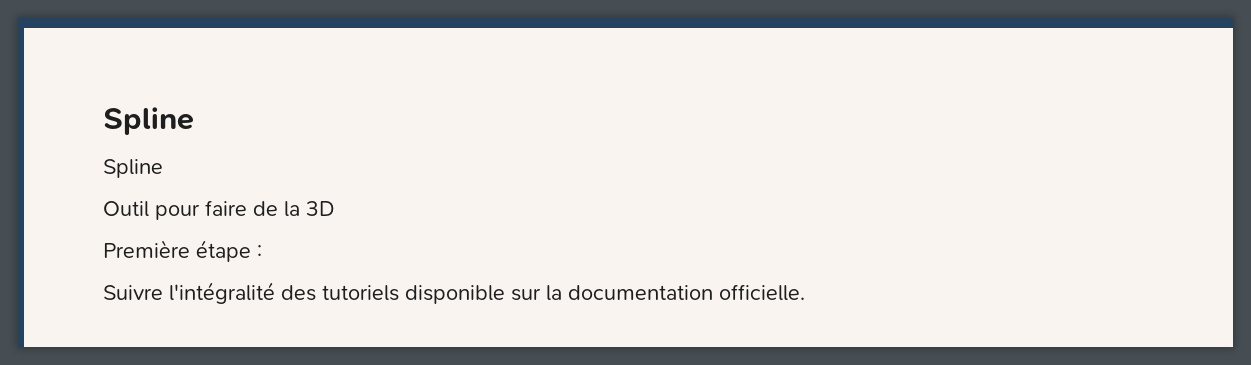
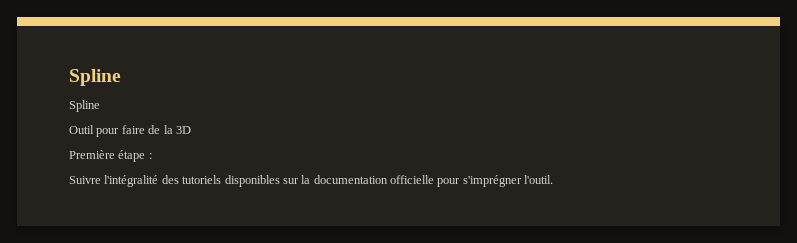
- Suivre l'intégralité des tutoriels disponible sur la documentation officielle.
+ Suivre l'intégralité des tutoriels disponibles sur la documentation officielle pour s'imprégner l'outil.

